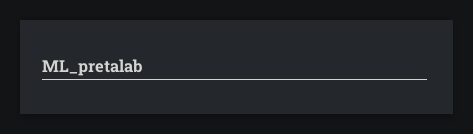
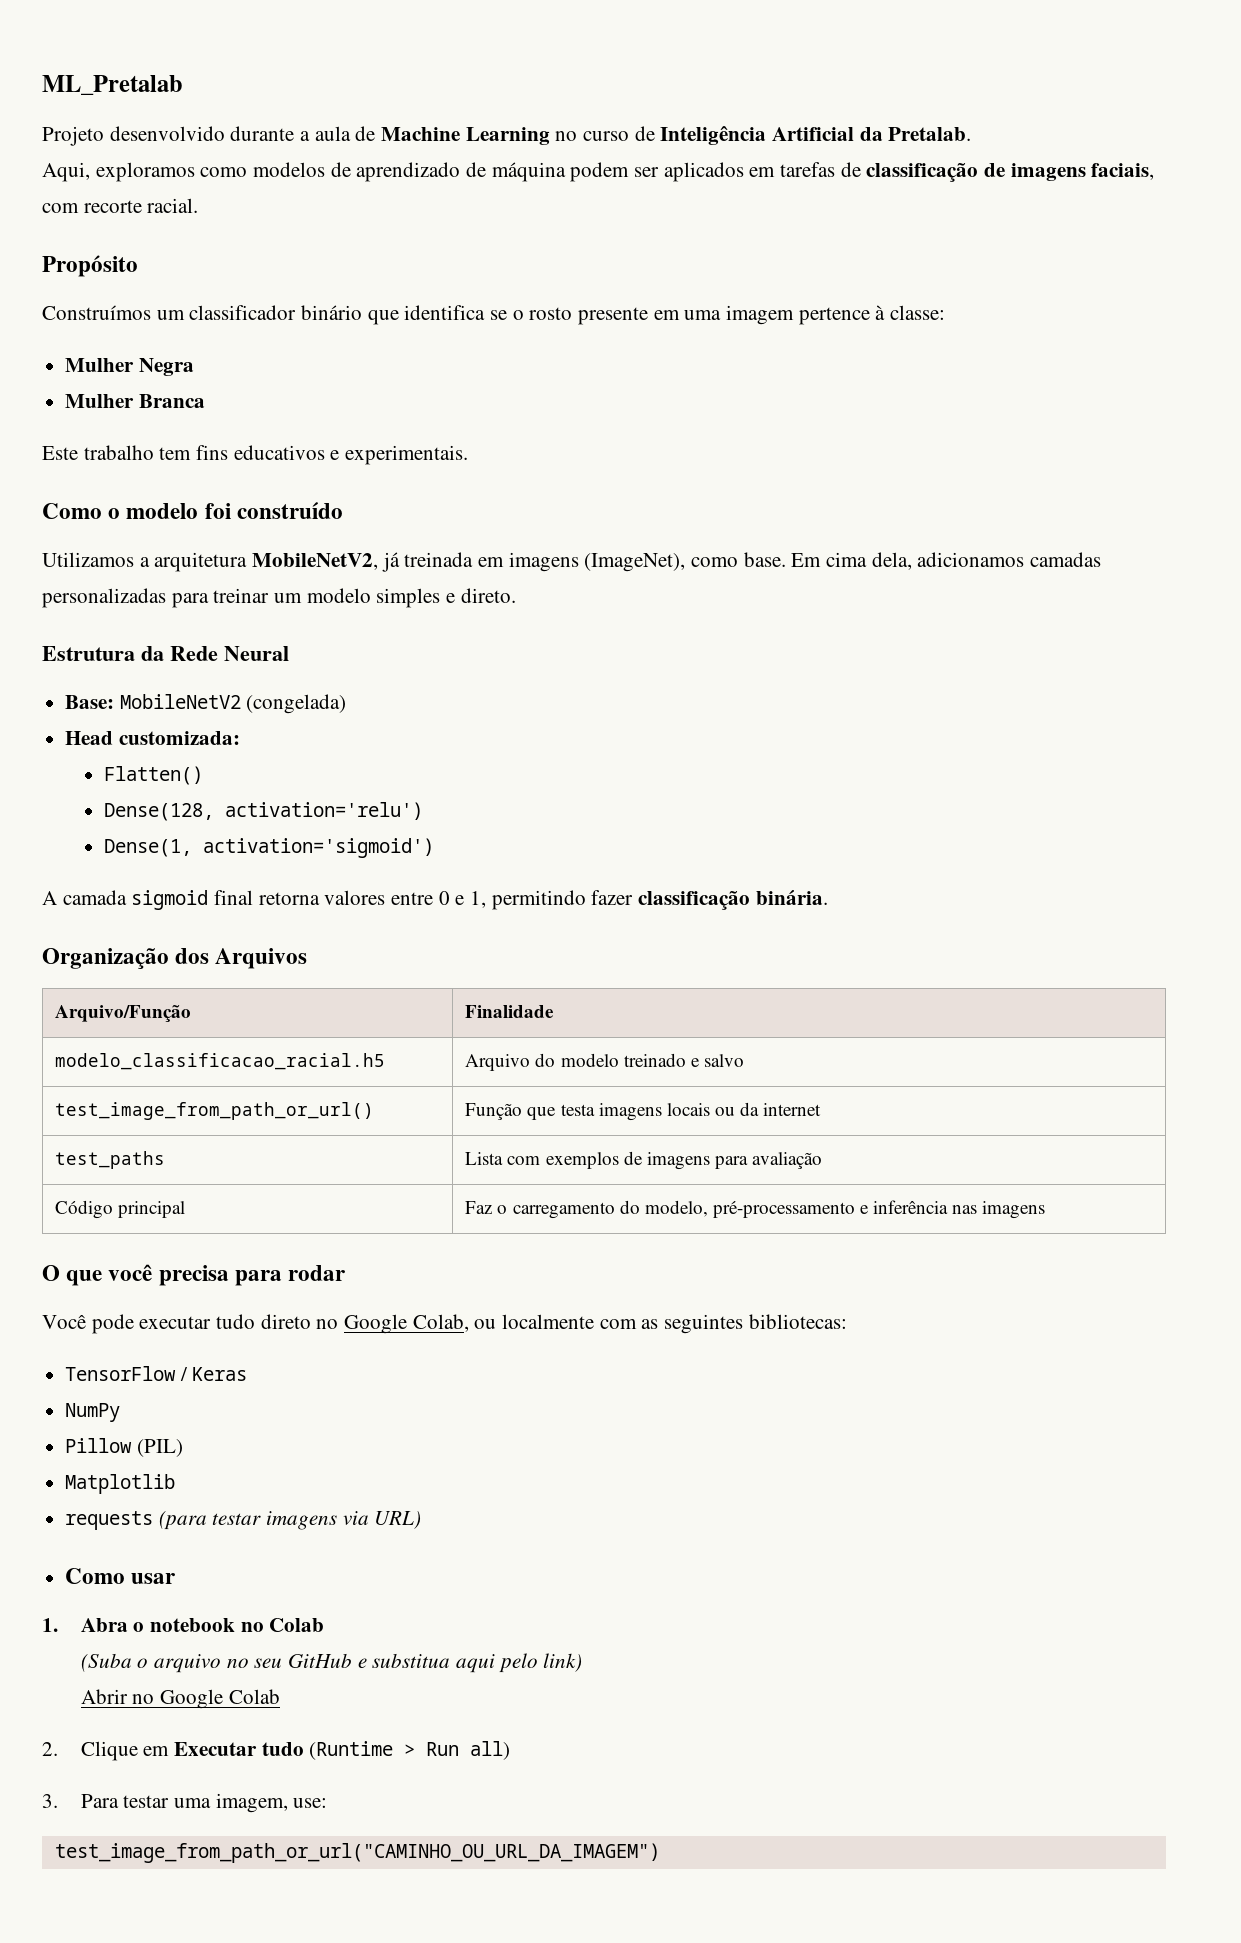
- ML_pretalab
+ ML_Pretalab
+ Projeto desenvolvido durante a aula de Machine Learning no curso de Inteligência Artificial da Pretalab.
+ Aqui, exploramos como modelos de aprendizado de máquina podem ser aplicados em tarefas de classificação de imagens faciais, com recorte racial.
+ Propósito
+ Construímos um classificador binário que identifica se o rosto presente em uma imagem pertence à classe:
+ Mulher Negra
+ Mulher Branca
+ Este trabalho tem fins educativos e experimentais.
+ Como o modelo foi construído
+ Utilizamos a arquitetura MobileNetV2, já treinada em imagens (ImageNet), como base. Em cima dela, adicionamos camadas personalizadas para treinar um modelo simples e direto.
+ Estrutura da Rede Neural
+ Base: MobileNetV2 (congelada)
+ Head customizada:
+ Flatten()
+ Dense(128, activation='relu')
+ Dense(1, activation='sigmoid')
+ A camada sigmoid final retorna valores entre 0 e 1, permitindo fazer classificação binária.
+ Organização dos Arquivos
+ Arquivo/Função | Finalidade
+ modelo_classificacao_racial.h5 | Arquivo do modelo treinado e salvo
+ test_image_from_path_or_url() | Função que testa imagens locais ou da internet
+ test_paths | Lista com exemplos de imagens para avaliação
+ Código principal | Faz o carregamento do modelo, pré-processamento e inferência nas imagens
+ O que você precisa para rodar
+ Você pode executar tudo direto no Google Colab, ou localmente com as seguintes bibliotecas:
+ TensorFlow / Keras
+ NumPy
+ Pillow (PIL)
+ Matplotlib
+ requests (para testar imagens via URL)
+ Como usar
+ 1. Abra o notebook no Colab
+ (Suba o arquivo no seu GitHub e substitua aqui pelo link)
+ Abrir no Google Colab
+ 2. Clique em Executar tudo (Runtime > Run all)
+ 3. Para testar uma imagem, use:
+ test_image_from_path_or_url("CAMINHO_OU_URL_DA_IMAGEM")

